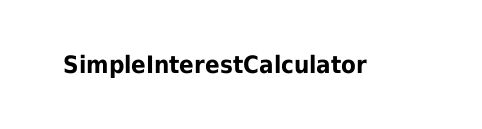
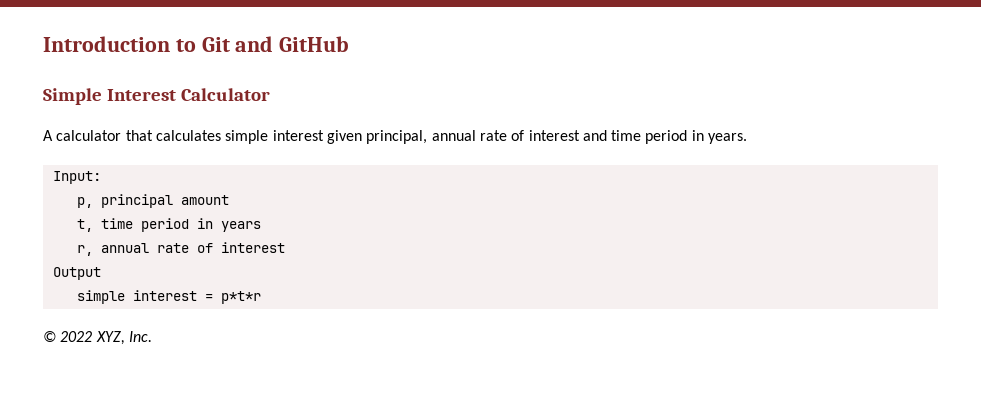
- SimpleInterestCalculator
+ Introduction to Git and GitHub
+ Simple Interest Calculator
+ A calculator that calculates simple interest given principal, annual rate of interest and time period in years.
+ Input:
+ p, principal amount
+ t, time period in years
+ r, annual rate of interest
+ Output
+ simple interest = p*t*r
+ © 2022 XYZ, Inc.

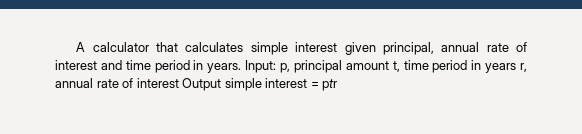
- Introduction to Git and GitHub
- Simple Interest Calculator
- A calculator that calculates simple interest given principal, annual rate of interest and time period in years.
- Input:
- p, principal amount
- t, time period in years
- r, annual rate of interest
- Output
- simple interest = p*t*r
- © 2022 XYZ, Inc.
+ A calculator that calculates simple interest given principal, annual rate of interest and time period in years. Input: p, principal amount t, time period in years r, annual rate of interest Output simple interest = ptr

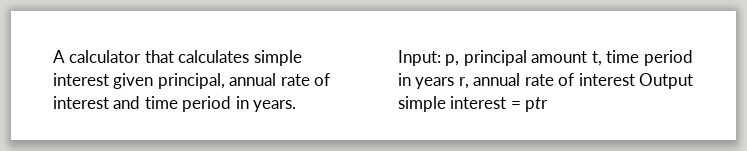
- A calculator that calculates simple interest given principal, annual rate of interest and time period in years. Input: p, principal amount t, time period in years r, annual rate of interest Output simple interest = ptr
+ A calculator that calculates simple interest given principal, annual rate of interest and time period in years.
+ Input: p, principal amount t, time period in years r, annual rate of interest Output simple interest = ptr

